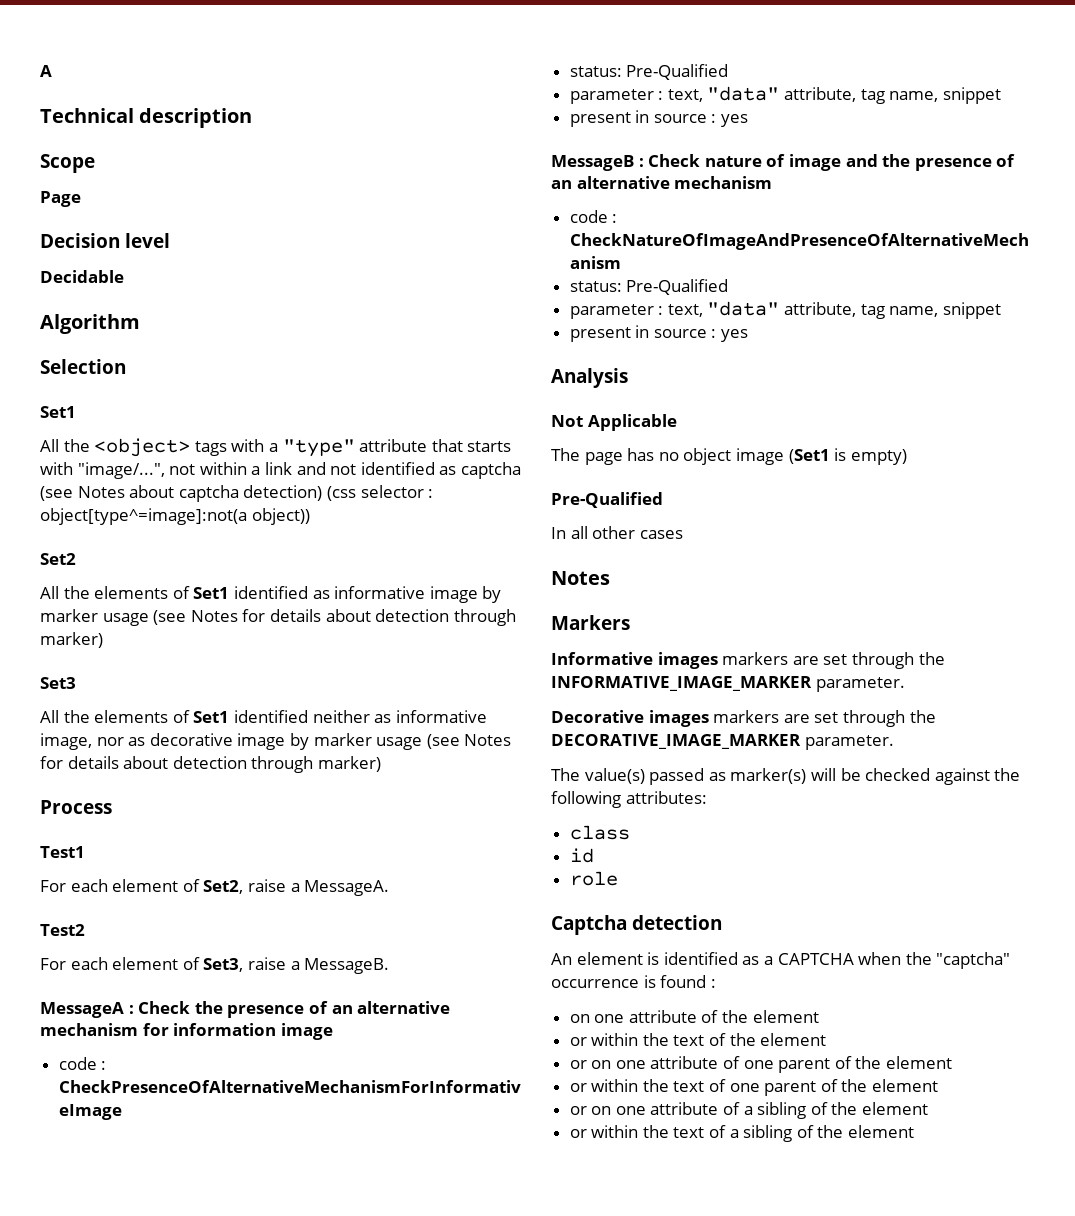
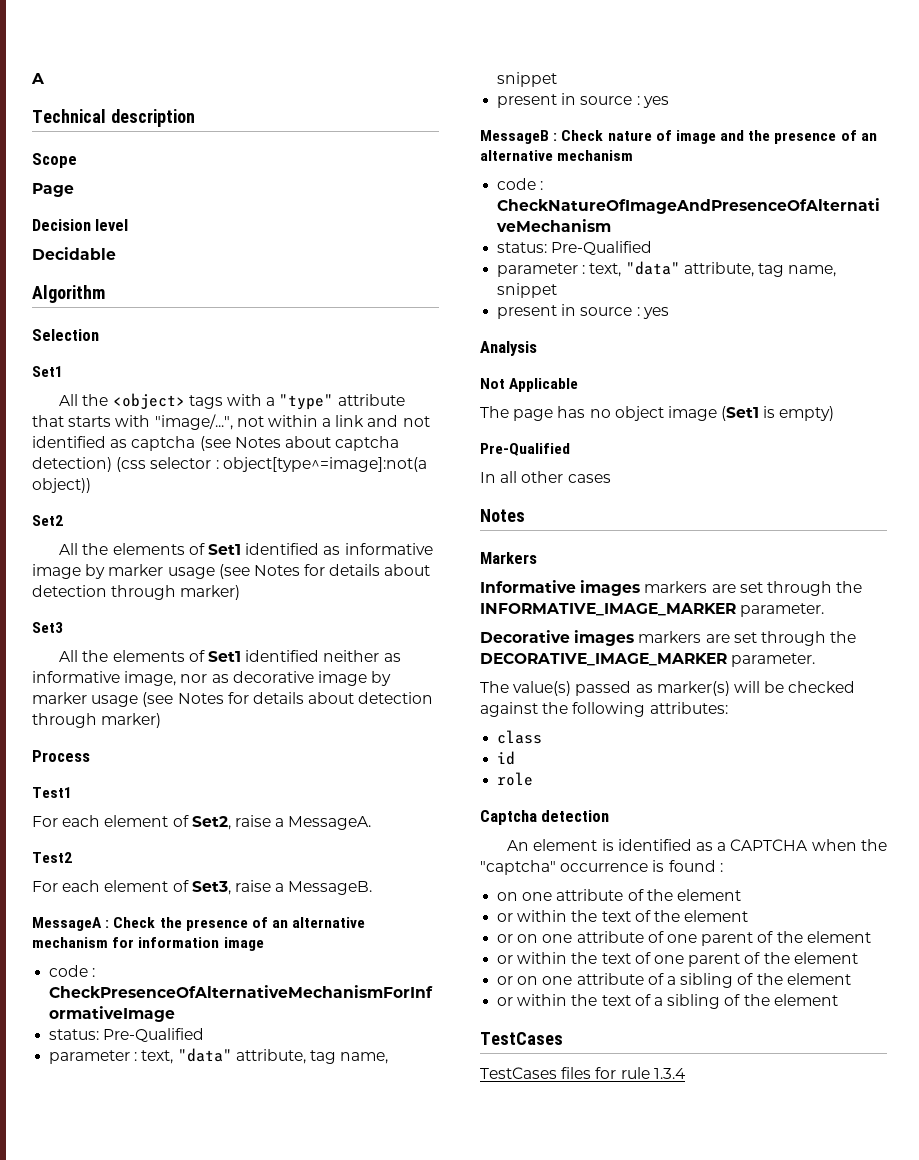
  or within the text of a sibling of the element
+ TestCases
+ TestCases files for rule 1.3.4

